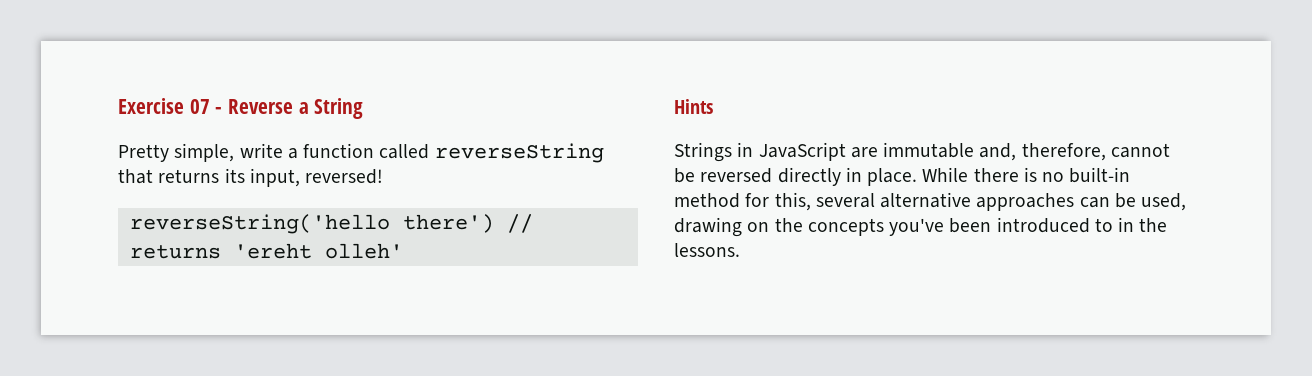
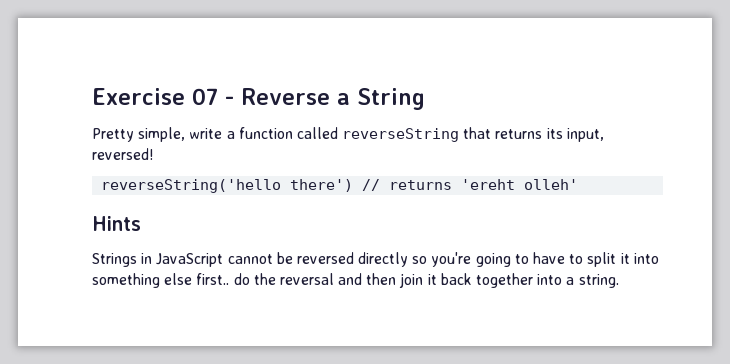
- Strings in JavaScript are immutable and, therefore, cannot be reversed directly in place. While there is no built-in method for this, several alternative approaches can be used, drawing on the concepts you've been introduced to in the lessons.
+ Strings in JavaScript cannot be reversed directly so you're going to have to split it into something else first.. do the reversal and then join it back together into a string.

